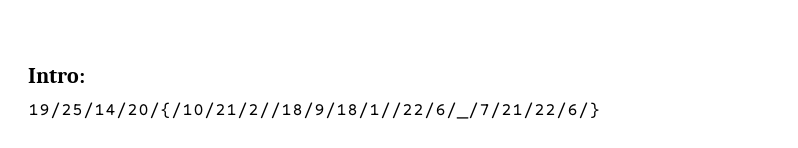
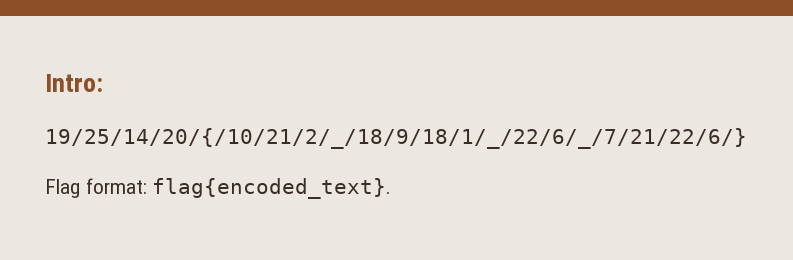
- 19/25/14/20/{/10/21/2//18/9/18/1//22/6/_/7/21/22/6/}
+ 19/25/14/20/{/10/21/2/_/18/9/18/1/_/22/6/_/7/21/22/6/}
+ Flag format: flag{encoded_text}.

